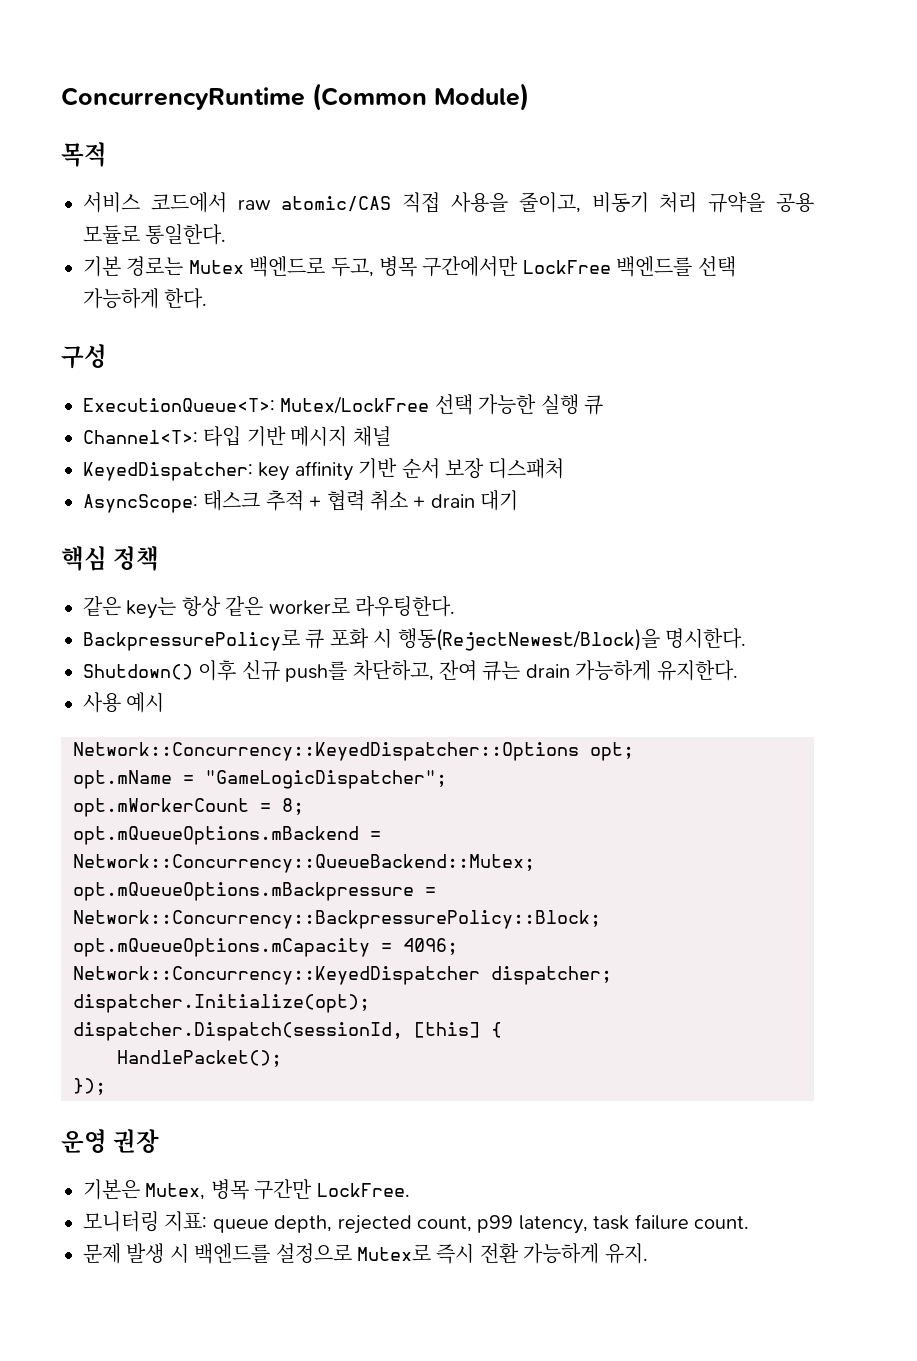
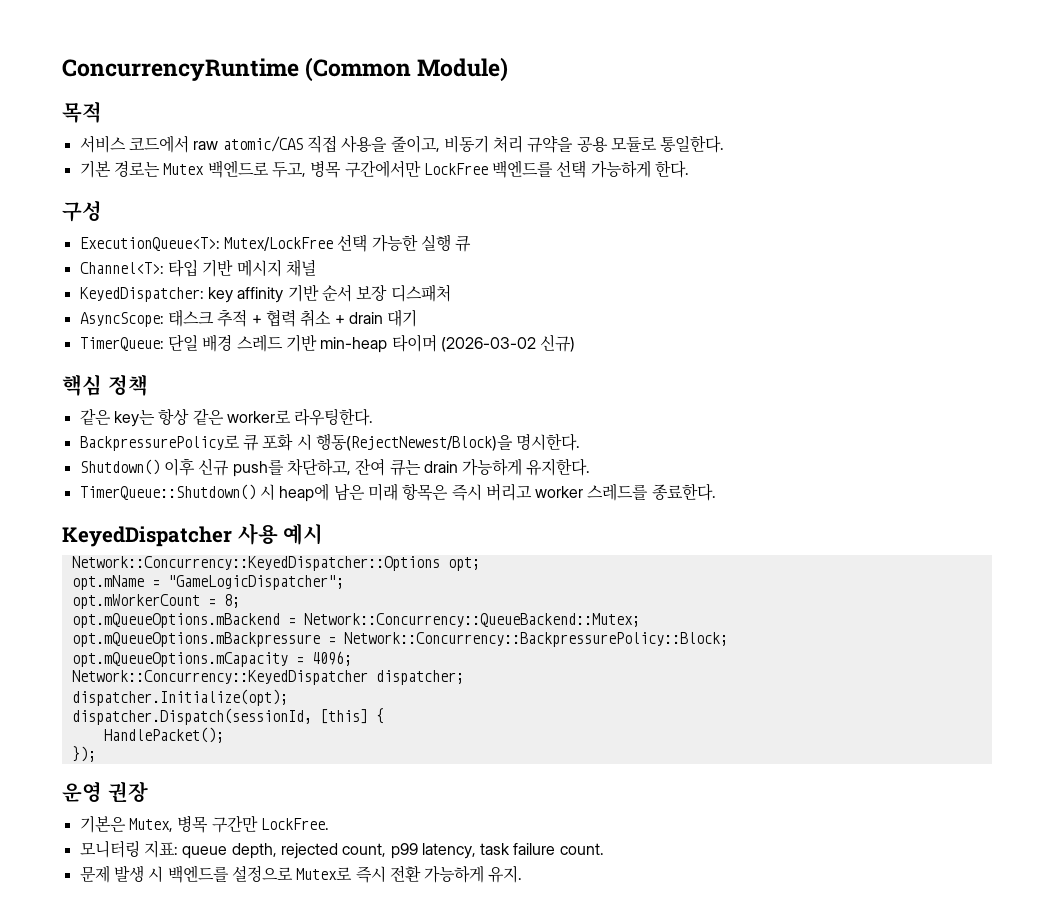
+ TimerQueue: 단일 배경 스레드 기반 min-heap 타이머 (2026-03-02 신규)
- 사용 예시
+ TimerQueue::Shutdown() 시 heap에 남은 미래 항목은 즉시 버리고 worker 스레드를 종료한다.
+ KeyedDispatcher 사용 예시

